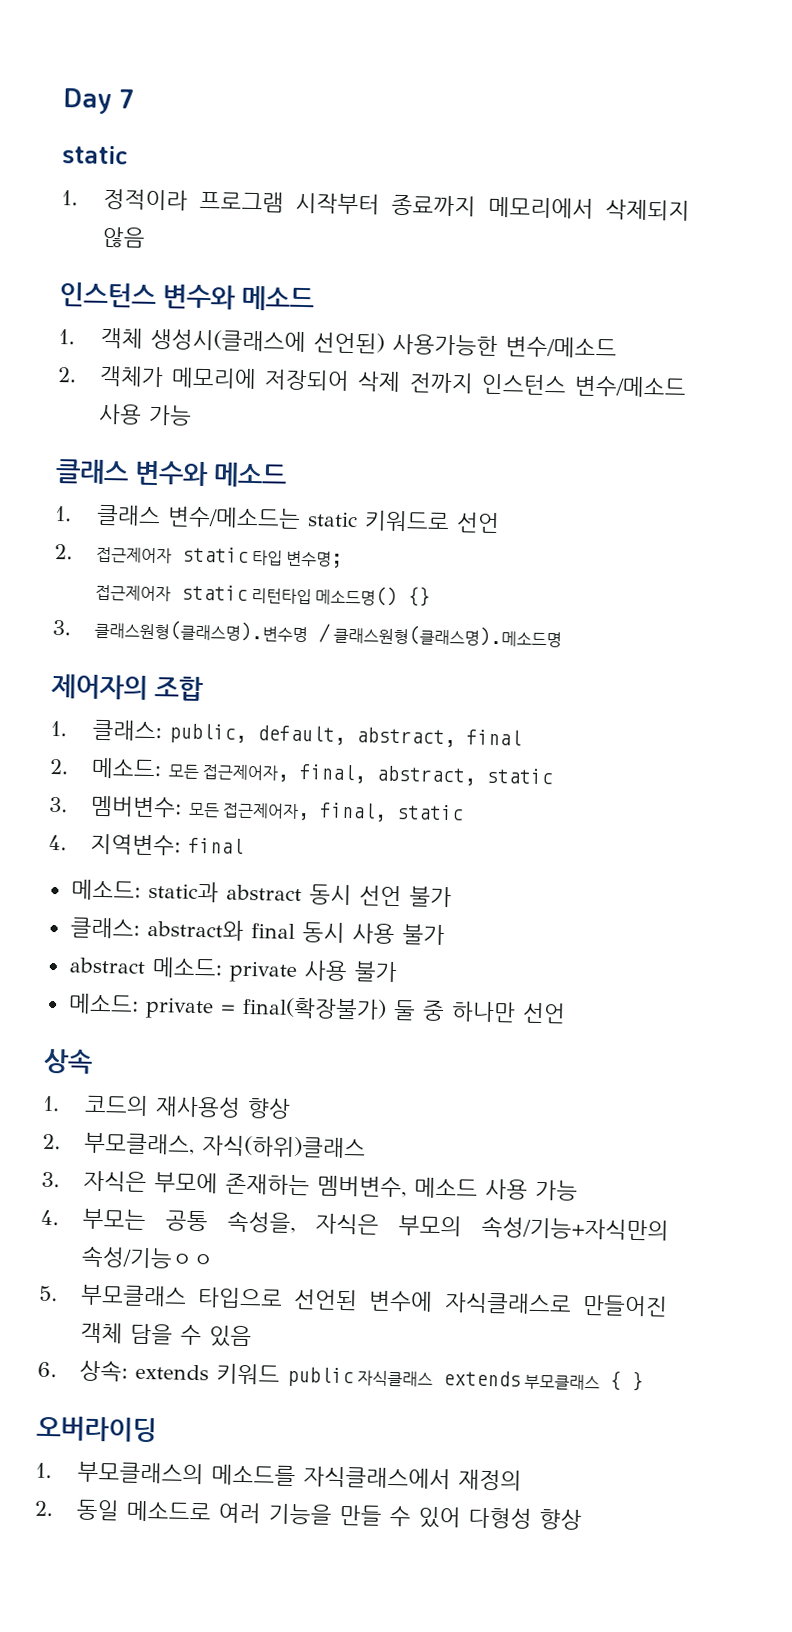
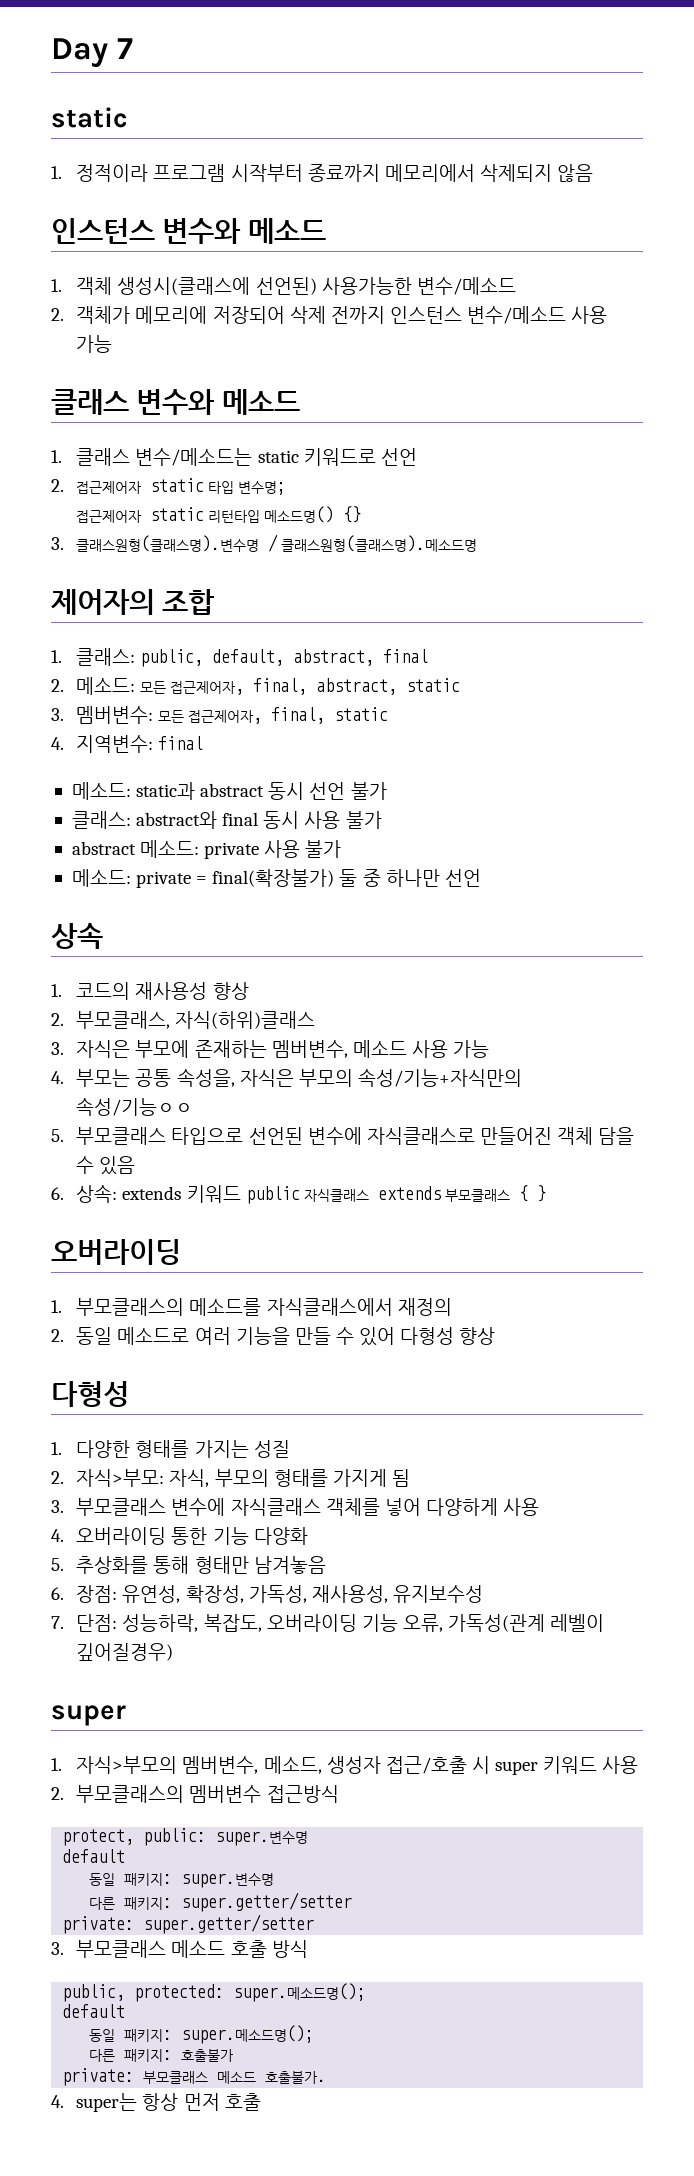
  2. 동일 메소드로 여러 기능을 만들 수 있어 다형성 향상
+ 다형성
+ 1. 다양한 형태를 가지는 성질
+ 2. 자식>부모: 자식, 부모의 형태를 가지게 됨
+ 3. 부모클래스 변수에 자식클래스 객체를 넣어 다양하게 사용
+ 4. 오버라이딩 통한 기능 다양화
+ 5. 추상화를 통해 형태만 남겨놓음
+ 6. 장점: 유연성, 확장성, 가독성, 재사용성, 유지보수성
+ 7. 단점: 성능하락, 복잡도, 오버라이딩 기능 오류, 가독성(관계 레벨이 깊어질경우)
+ super
+ 1. 자식>부모의 멤버변수, 메소드, 생성자 접근/호출 시 super 키워드 사용
+ 2. 부모클래스의 멤버변수 접근방식
+ protect, public: super.변수명
+ default
+ 동일 패키지: super.변수명
+ 다른 패키지: super.getter/setter
+ private: super.getter/setter
+ 3. 부모클래스 메소드 호출 방식
+ public, protected: super.메소드명();
+ default
+ 동일 패키지: super.메소드명();
+ 다른 패키지: 호출불가
+ private: 부모클래스 메소드 호출불가.
+ 4. super는 항상 먼저 호출

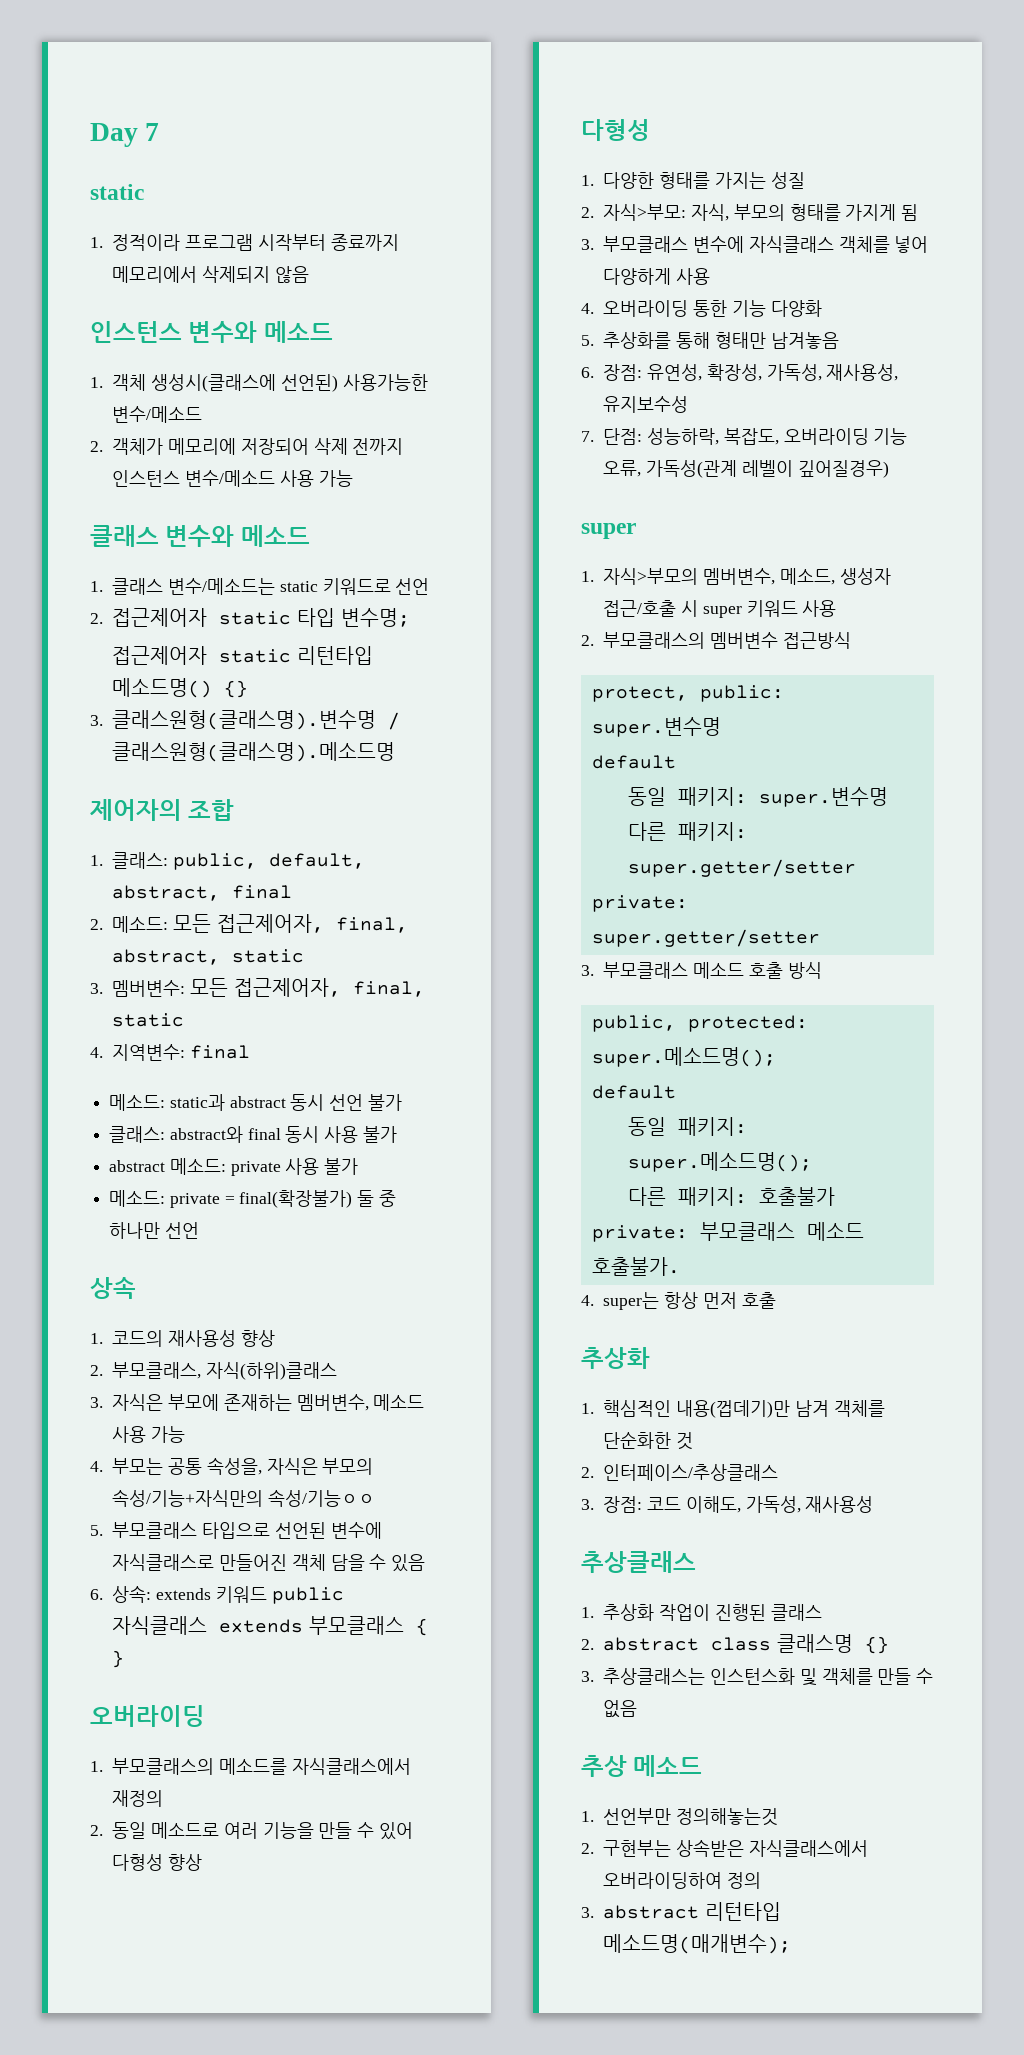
  4. super는 항상 먼저 호출
+ 추상화
+ 1. 핵심적인 내용(껍데기)만 남겨 객체를 단순화한 것
+ 2. 인터페이스/추상클래스
+ 3. 장점: 코드 이해도, 가독성, 재사용성
+ 추상클래스
+ 1. 추상화 작업이 진행된 클래스
+ 2. abstract class 클래스명 {}
+ 3. 추상클래스는 인스턴스화 및 객체를 만들 수 없음
+ 추상 메소드
+ 1. 선언부만 정의해놓는것
+ 2. 구현부는 상속받은 자식클래스에서 오버라이딩하여 정의
+ 3. abstract 리턴타입 메소드명(매개변수);

